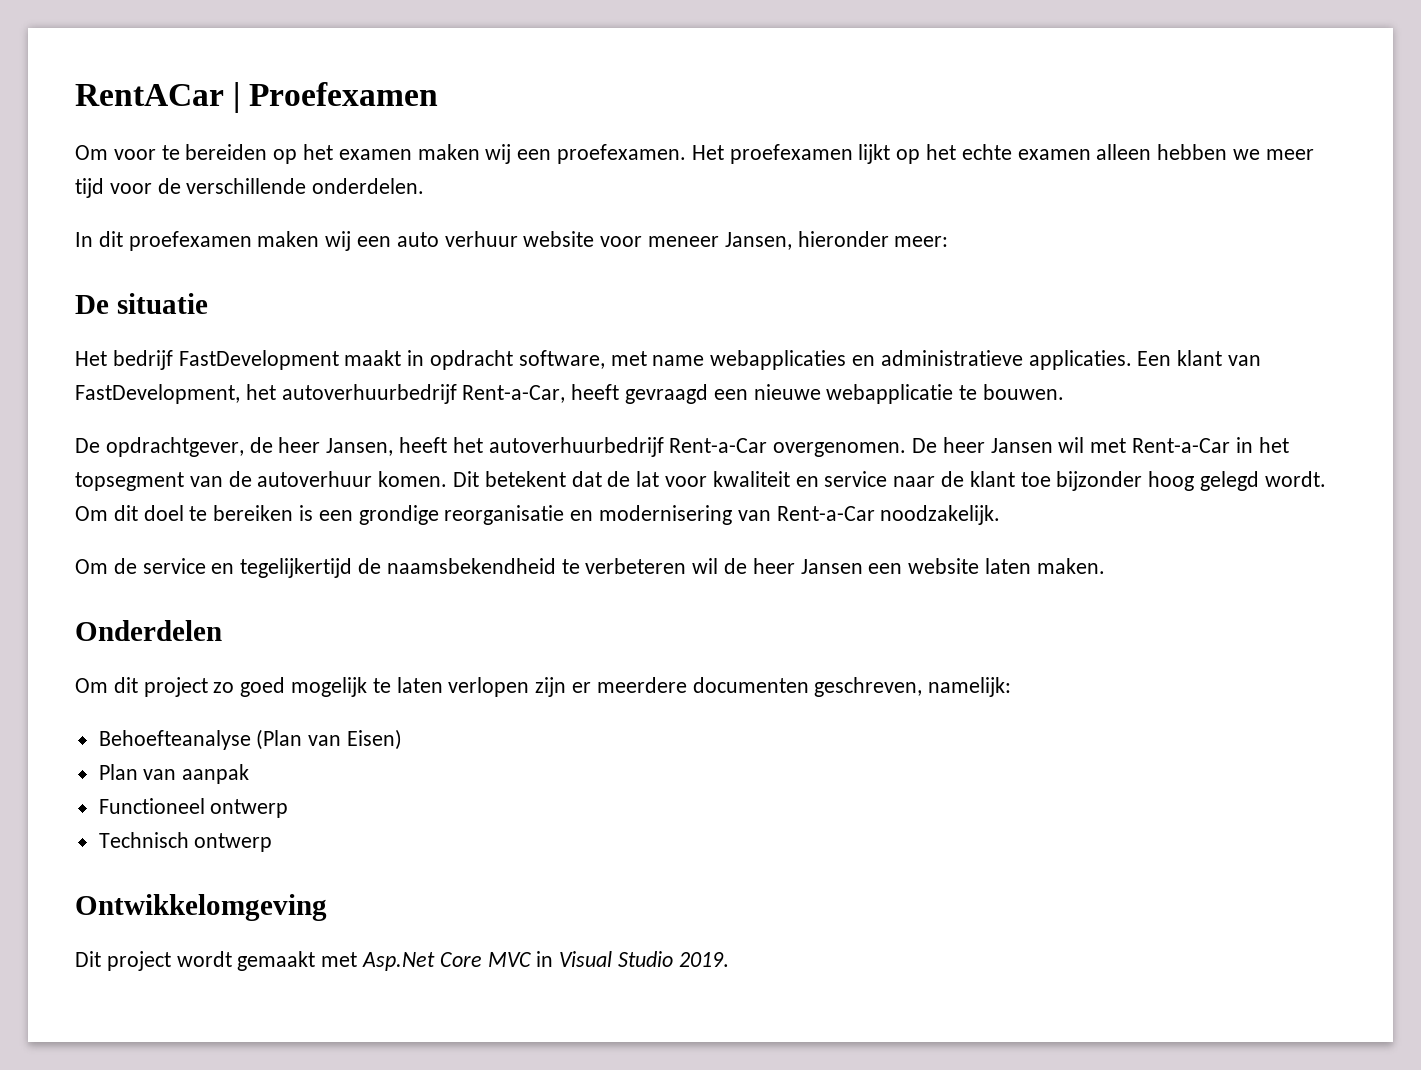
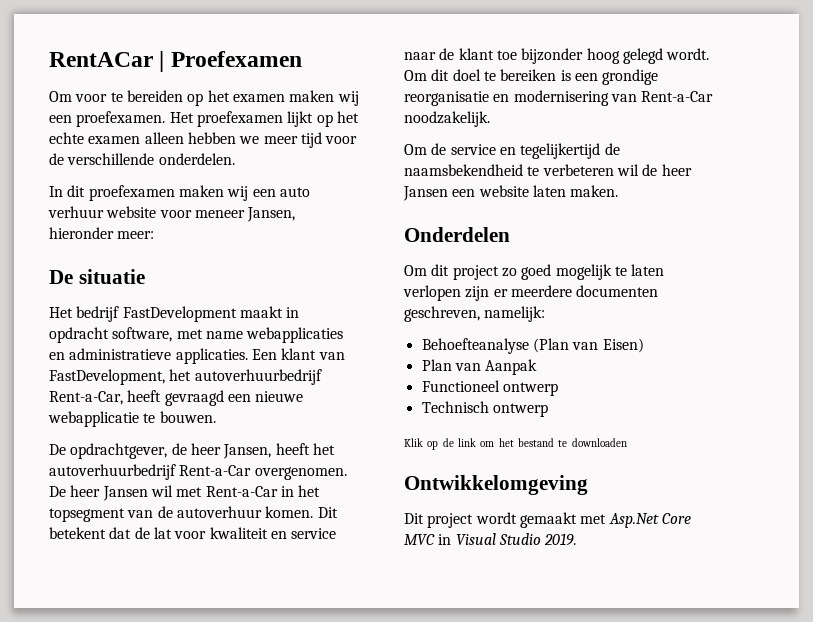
- Plan van aanpak
+ Plan van Aanpak
+ Klik op de link om het bestand te downloaden

